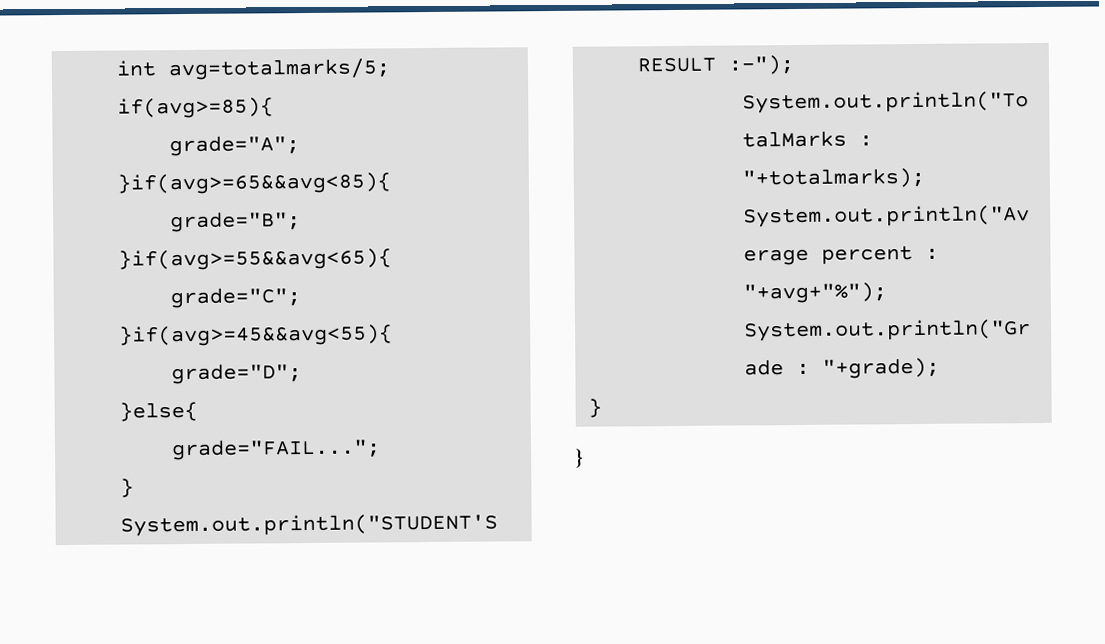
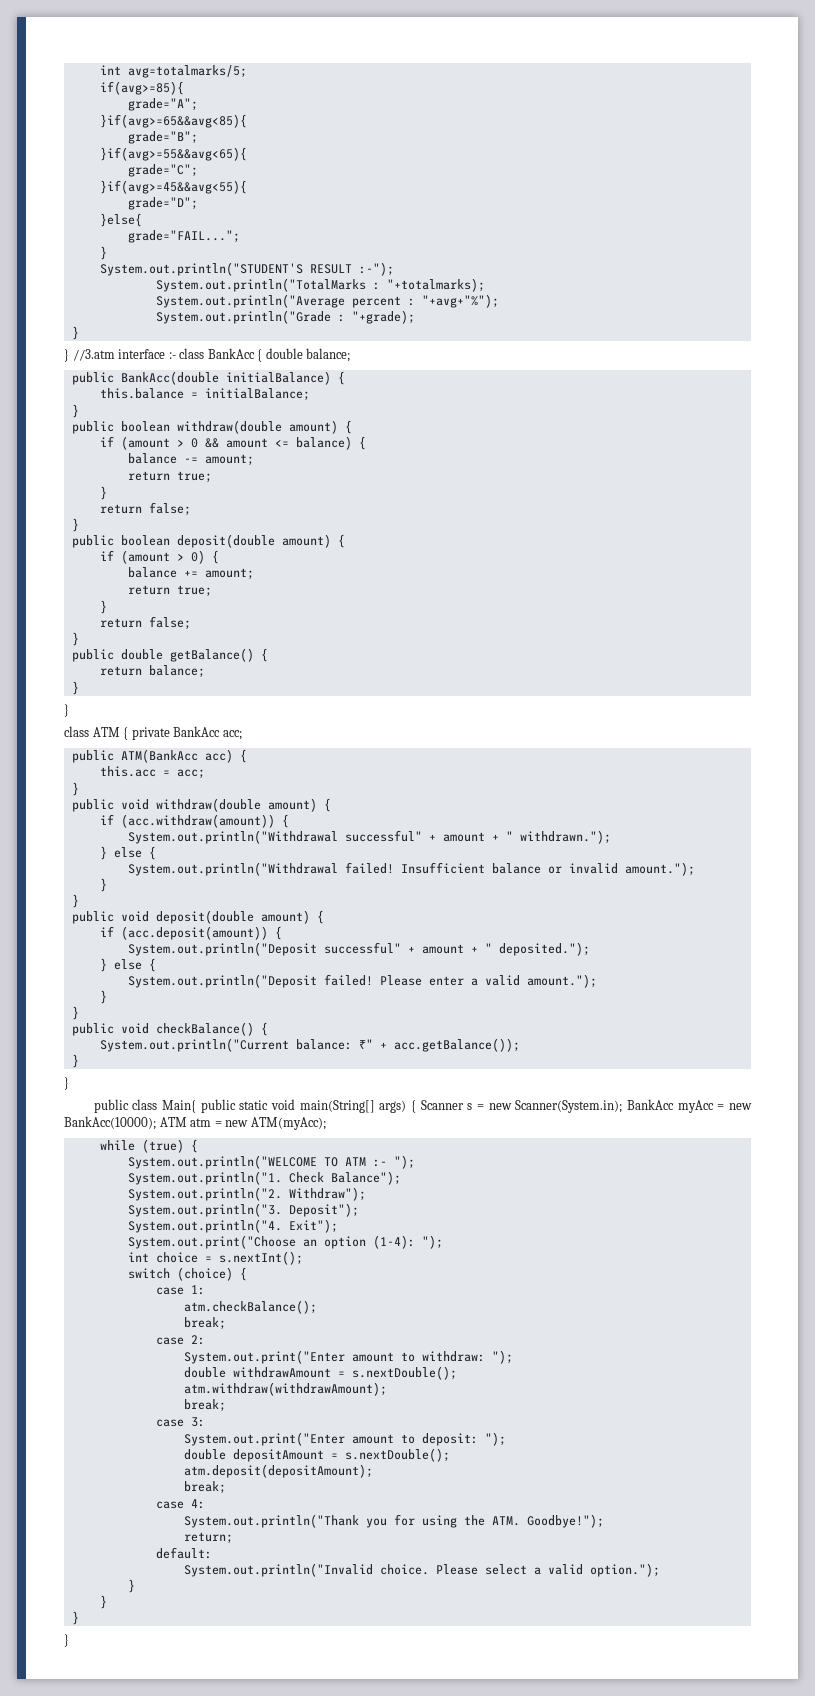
+ } //3.atm interface :- class BankAcc { double balance;
+ public BankAcc(double initialBalance) {
+ this.balance = initialBalance;
+ }
+ public boolean withdraw(double amount) {
+ if (amount > 0 && amount <= balance) {
+ balance -= amount;
+ return true;
+ }
+ return false;
+ }
+ public boolean deposit(double amount) {
+ if (amount > 0) {
+ balance += amount;
+ return true;
+ }
+ return false;
+ }
+ public double getBalance() {
+ return balance;
+ }
+ }
+ class ATM { private BankAcc acc;
+ public ATM(BankAcc acc) {
+ this.acc = acc;
+ }
+ public void withdraw(double amount) {
+ if (acc.withdraw(amount)) {
+ System.out.println("Withdrawal successful" + amount + " withdrawn.");
+ } else {
+ System.out.println("Withdrawal failed! Insufficient balance or invalid amount.");
+ }
+ }
+ public void deposit(double amount) {
+ if (acc.deposit(amount)) {
+ System.out.println("Deposit successful" + amount + " deposited.");
+ } else {
+ System.out.println("Deposit failed! Please enter a valid amount.");
+ }
+ }
+ public void checkBalance() {
+ System.out.println("Current balance: ₹" + acc.getBalance());
+ }
+ }
+ public class Main{ public static void main(String[] args) { Scanner s = new Scanner(System.in); BankAcc myAcc = new BankAcc(10000); ATM atm = new ATM(myAcc);
+ while (true) {
+ System.out.println("WELCOME TO ATM :- ");
+ System.out.println("1. Check Balance");
+ System.out.println("2. Withdraw");
+ System.out.println("3. Deposit");
+ System.out.println("4. Exit");
+ System.out.print("Choose an option (1-4): ");
+ int choice = s.nextInt();
+ switch (choice) {
+ case 1:
+ atm.checkBalance();
+ break;
+ case 2:
+ System.out.print("Enter amount to withdraw: ");
+ double withdrawAmount = s.nextDouble();
+ atm.withdraw(withdrawAmount);
+ break;
+ case 3:
+ System.out.print("Enter amount to deposit: ");
+ double depositAmount = s.nextDouble();
+ atm.deposit(depositAmount);
+ break;
+ case 4:
+ System.out.println("Thank you for using the ATM. Goodbye!");
+ return;
+ default:
+ System.out.println("Invalid choice. Please select a valid option.");
+ }
+ }
+ }

